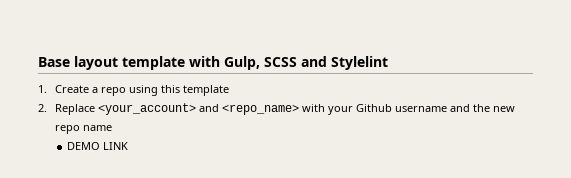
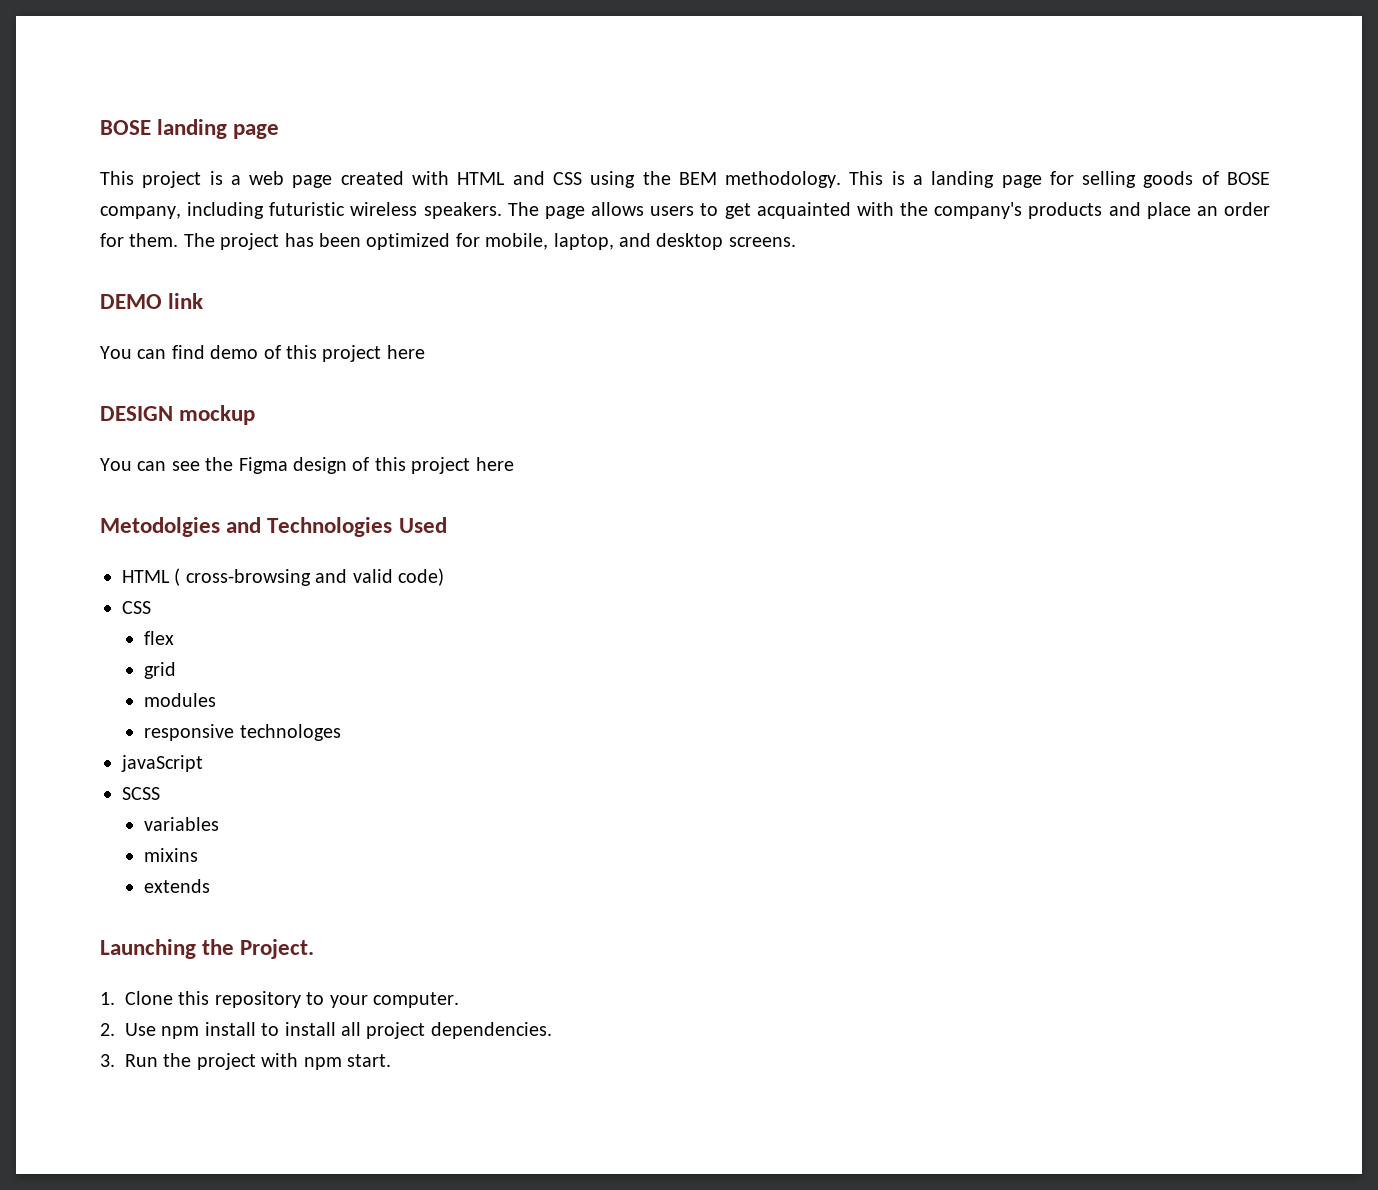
- Base layout template with Gulp, SCSS and Stylelint
- 1. Create a repo using this template
- 2. Replace <your_account> and <repo_name> with your Github username and the new repo name
- DEMO LINK
+ BOSE landing page
+ This project is a web page created with HTML and CSS using the BEM methodology. This is a landing page for selling goods of BOSE company, including futuristic wireless speakers. The page allows users to get acquainted with the company's products and place an order for them. The project has been optimized for mobile, laptop, and desktop screens.
+ DEMO link
+ You can find demo of this project here
+ DESIGN mockup
+ You can see the Figma design of this project here
+ Metodolgies and Technologies Used
+ HTML ( cross-browsing and valid code)
+ CSS
+ flex
+ grid
+ modules
+ responsive technologes
+ javaScript
+ SCSS
+ variables
+ mixins
+ extends
+ Launching the Project.
+ 1. Clone this repository to your computer.
+ 2. Use npm install to install all project dependencies.
+ 3. Run the project with npm start.

